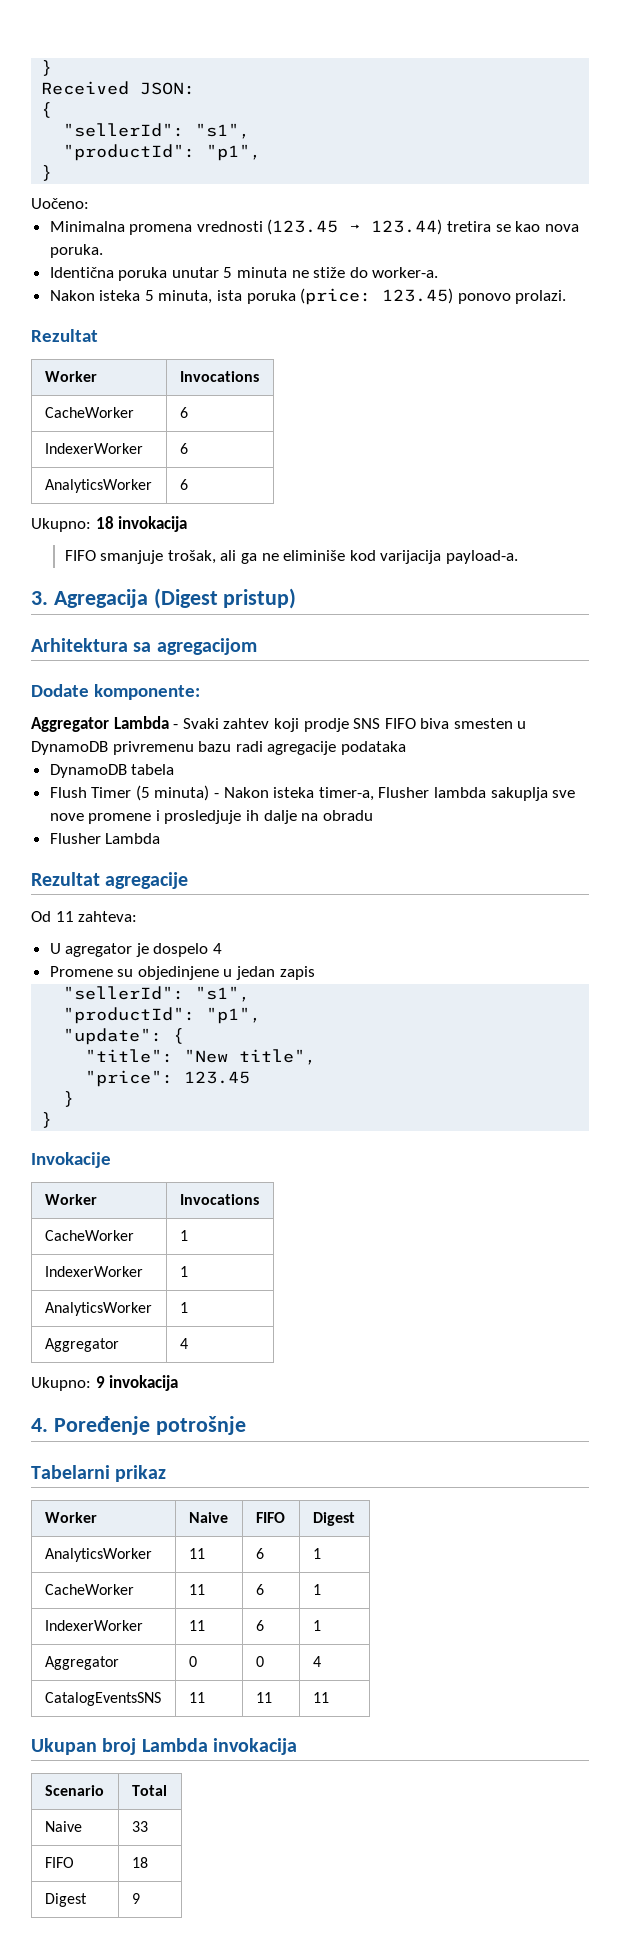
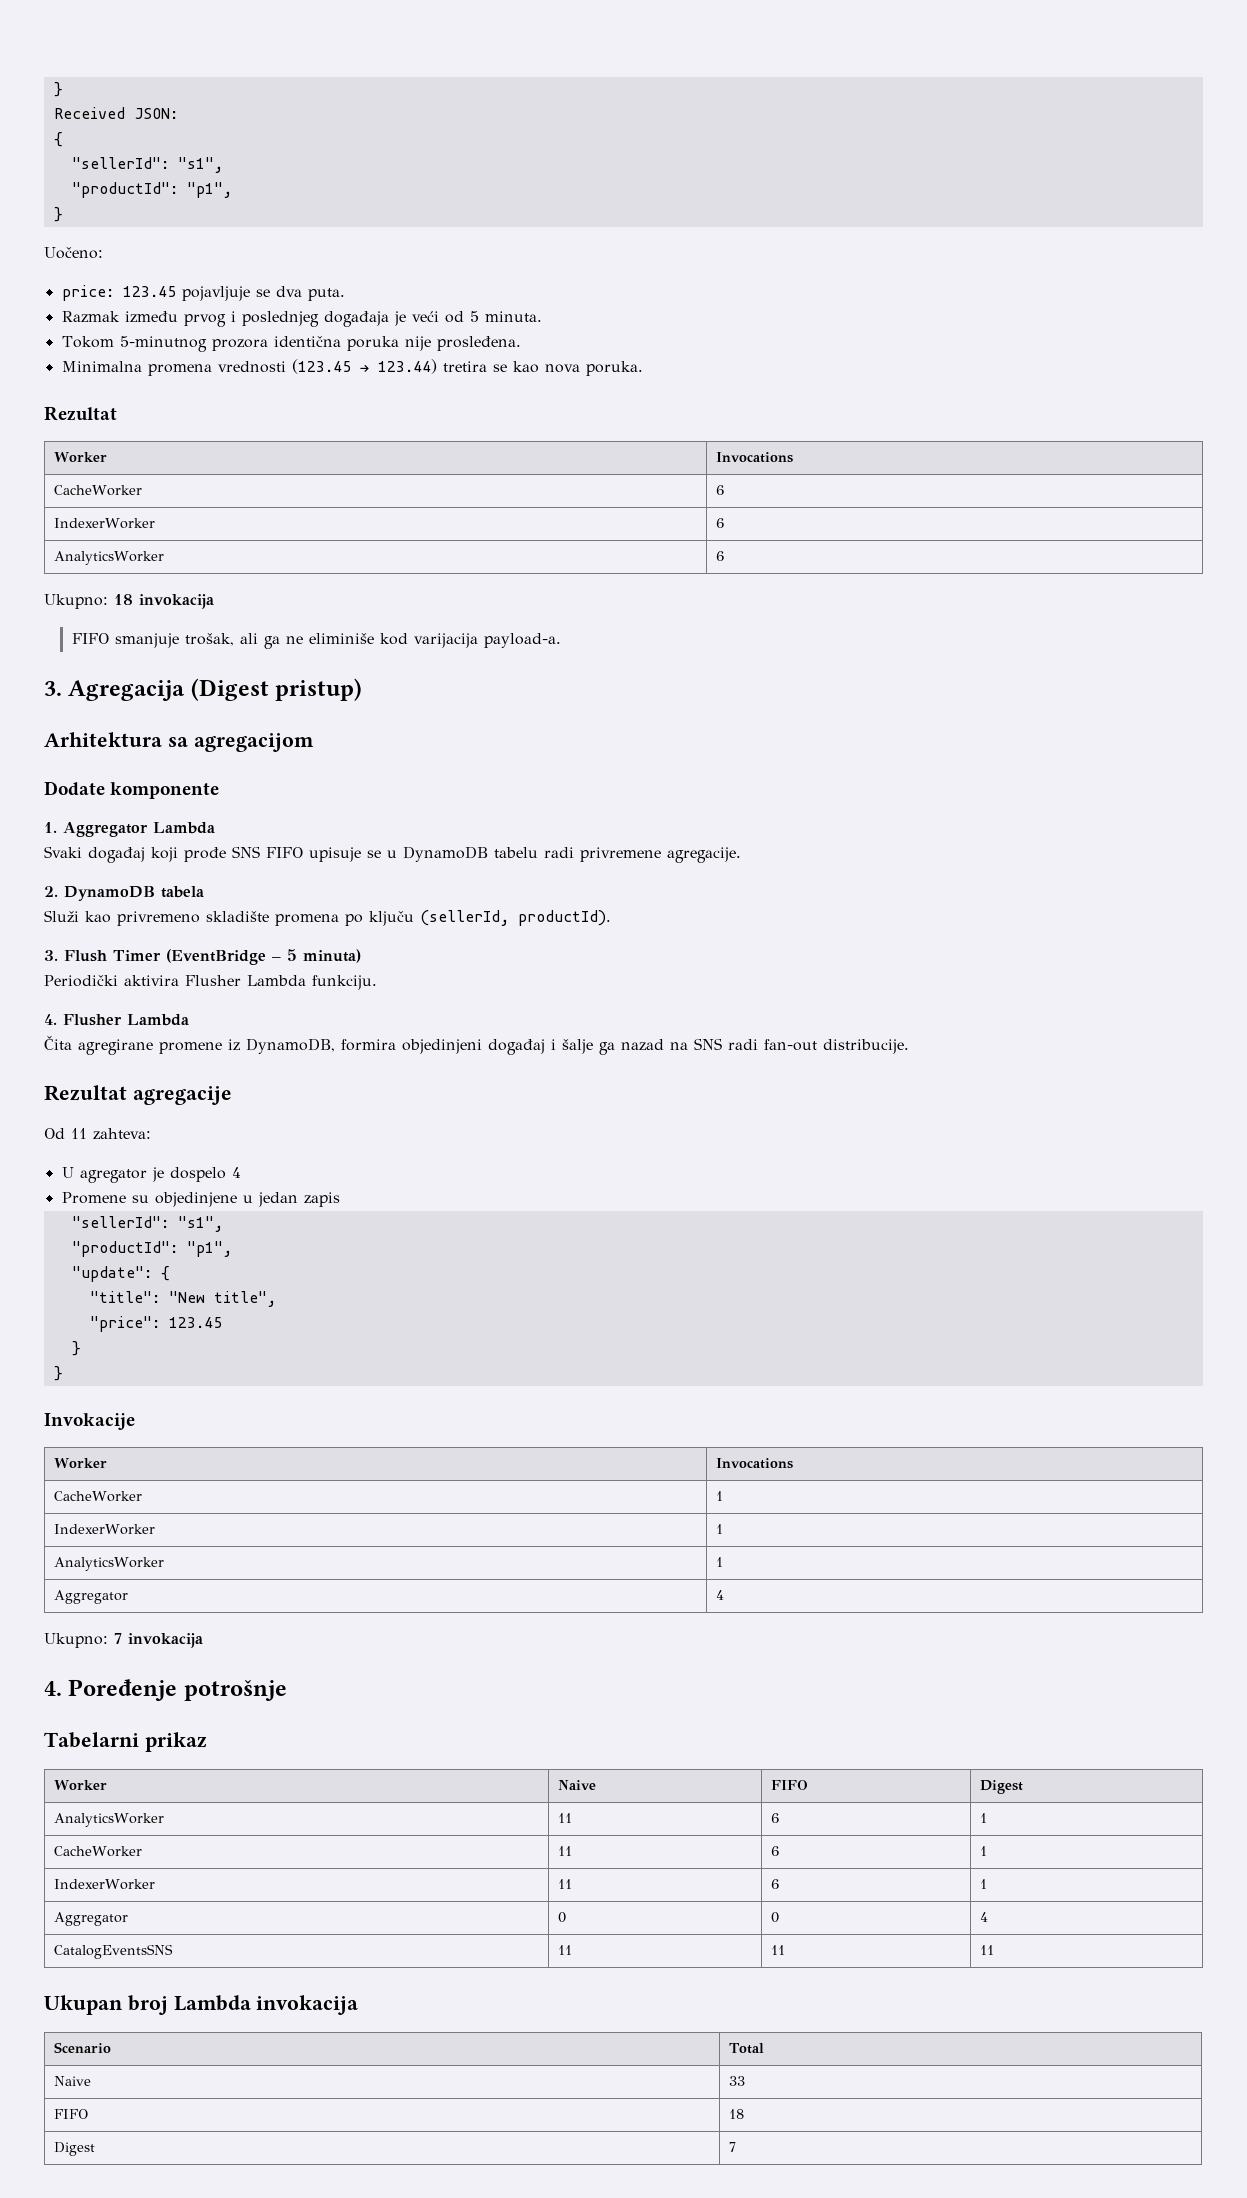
+ price: 123.45 pojavljuje se dva puta.
+ Razmak između prvog i poslednjeg događaja je veći od 5 minuta.
+ Tokom 5-minutnog prozora identična poruka nije prosleđena.
- Identična poruka unutar 5 minuta ne stiže do worker-a.
- Nakon isteka 5 minuta, ista poruka (price: 123.45) ponovo prolazi.
- Dodate komponente:
- Aggregator Lambda - Svaki zahtev koji prodje SNS FIFO biva smesten u DynamoDB privremenu bazu radi agregacije podataka
- DynamoDB tabela
- Flush Timer (5 minuta) - Nakon isteka timer-a, Flusher lambda sakuplja sve nove promene i prosledjuje ih dalje na obradu
- Flusher Lambda
+ Dodate komponente
+ 1. Aggregator Lambda
+ Svaki događaj koji prođe SNS FIFO upisuje se u DynamoDB tabelu radi privremene agregacije.
+ 2. DynamoDB tabela
+ Služi kao privremeno skladište promena po ključu (sellerId, productId).
+ 3. Flush Timer (EventBridge – 5 minuta)
+ Periodički aktivira Flusher Lambda funkciju.
+ 4. Flusher Lambda
+ Čita agregirane promene iz DynamoDB, formira objedinjeni događaj i šalje ga nazad na SNS radi fan-out distribucije.
- Ukupno: 9 invokacija
+ Ukupno: 7 invokacija
- Digest | 9
+ Digest | 7

